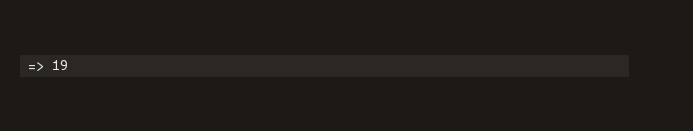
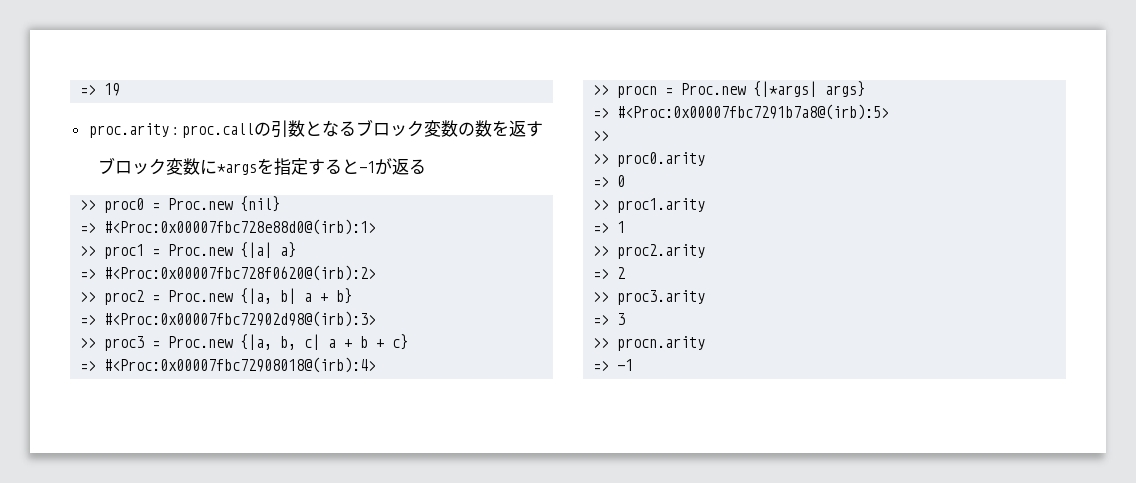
+ proc.arity : proc.callの引数となるブロック変数の数を返す
+ ブロック変数に*argsを指定すると-1が返る
+ >> proc0 = Proc.new {nil}
+ => #<Proc:0x00007fbc728e88d0@(irb):1>
+ >> proc1 = Proc.new {|a| a}
+ => #<Proc:0x00007fbc728f0620@(irb):2>
+ >> proc2 = Proc.new {|a, b| a + b}
+ => #<Proc:0x00007fbc72902d98@(irb):3>
+ >> proc3 = Proc.new {|a, b, c| a + b + c}
+ => #<Proc:0x00007fbc72908018@(irb):4>
+ >> procn = Proc.new {|*args| args}
+ => #<Proc:0x00007fbc7291b7a8@(irb):5>
+ >>
+ >> proc0.arity
+ => 0
+ >> proc1.arity
+ => 1
+ >> proc2.arity
+ => 2
+ >> proc3.arity
+ => 3
+ >> procn.arity
+ => -1

